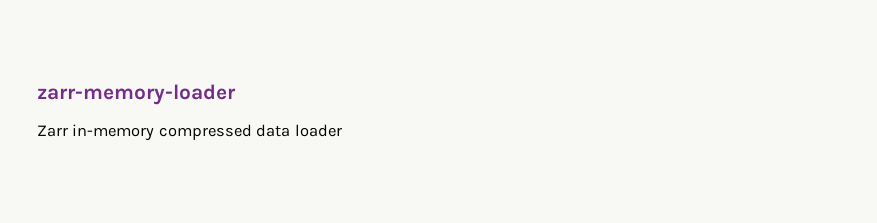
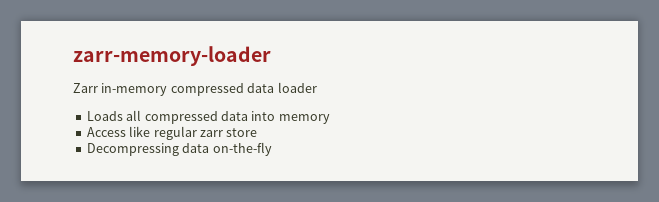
+ Loads all compressed data into memory
+ Access like regular zarr store
+ Decompressing data on-the-fly

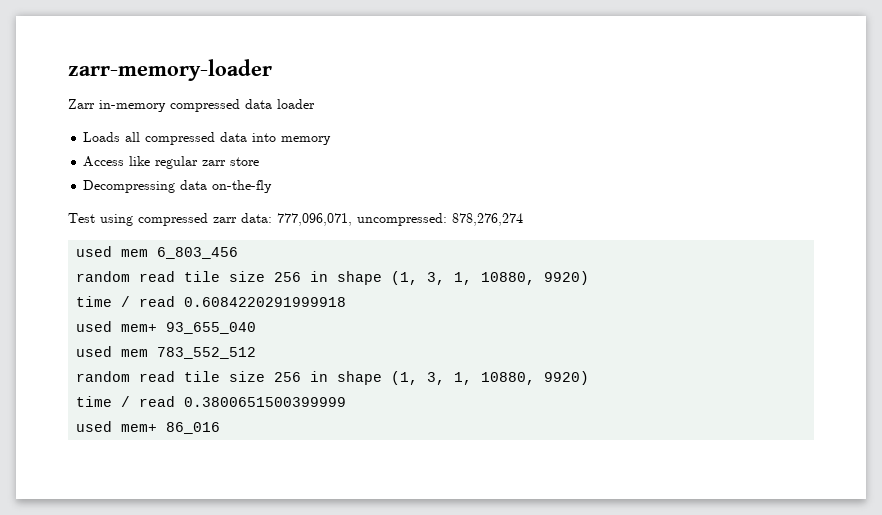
+ Test using compressed zarr data: 777,096,071, uncompressed: 878,276,274
+ used mem 6_803_456
+ random read tile size 256 in shape (1, 3, 1, 10880, 9920)
+ time / read 0.6084220291999918
+ used mem+ 93_655_040
+ used mem 783_552_512
+ random read tile size 256 in shape (1, 3, 1, 10880, 9920)
+ time / read 0.3800651500399999
+ used mem+ 86_016

